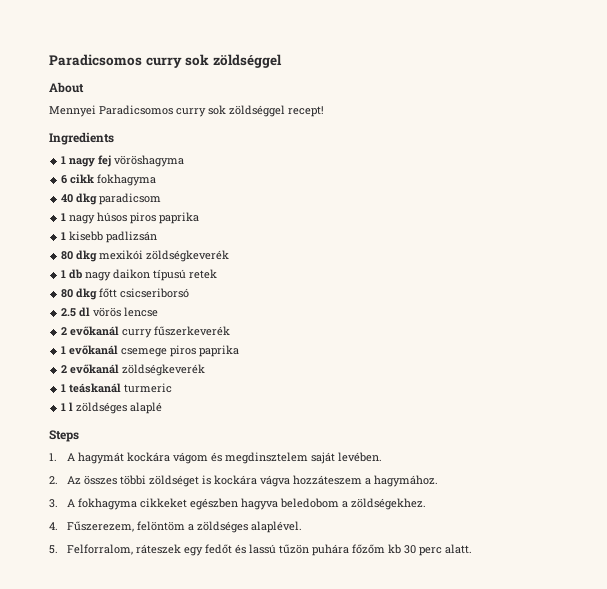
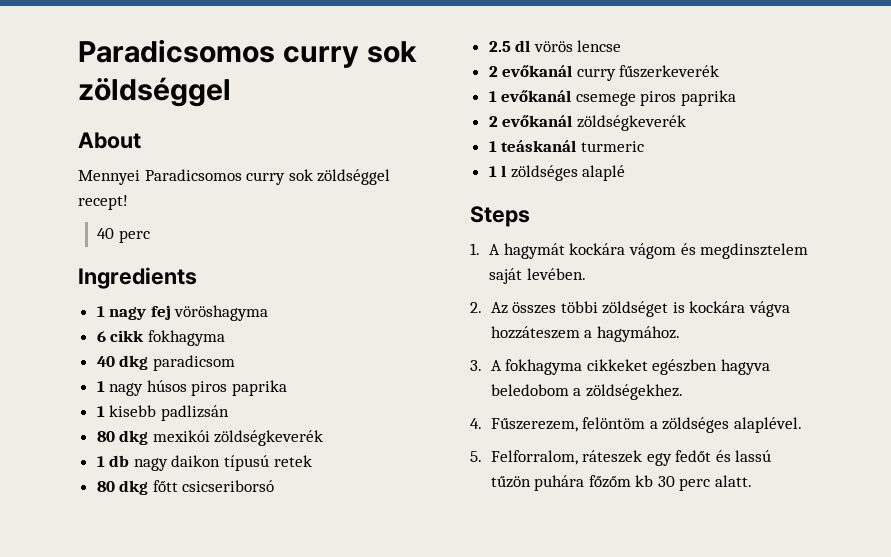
+ 40 perc

